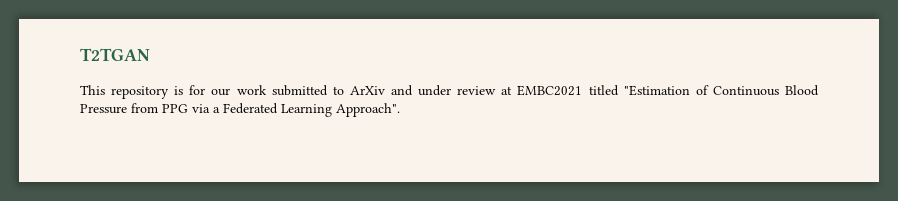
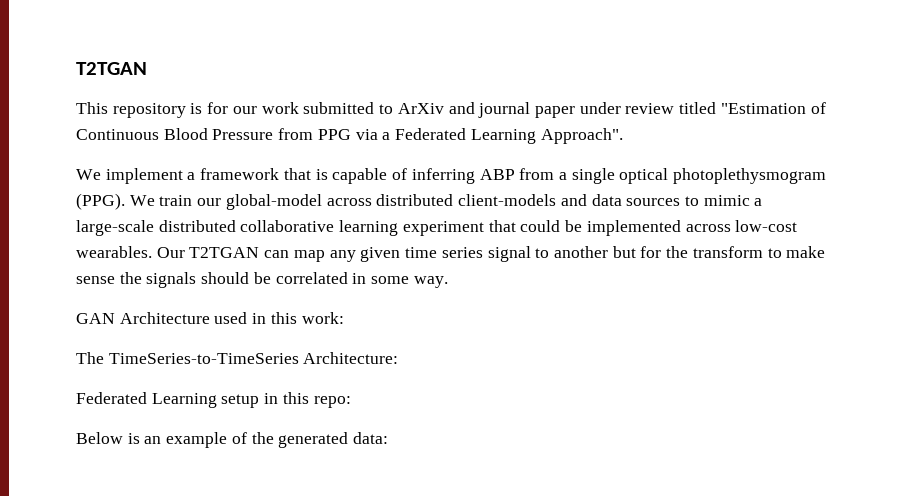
- This repository is for our work submitted to ArXiv and under review at EMBC2021 titled "Estimation of Continuous Blood Pressure from PPG via a Federated Learning Approach".
+ This repository is for our work submitted to ArXiv and journal paper under review titled "Estimation of Continuous Blood Pressure from PPG via a Federated Learning Approach".
+ We implement a framework that is capable of inferring ABP from a single optical photoplethysmogram (PPG). We train our global-model across distributed client-models and data sources to mimic a large-scale distributed collaborative learning experiment that could be implemented across low-cost wearables. Our T2TGAN can map any given time series signal to another but for the transform to make sense the signals should be correlated in some way.
+ GAN Architecture used in this work:
+ The TimeSeries-to-TimeSeries Architecture:
+ Federated Learning setup in this repo:
+ Below is an example of the generated data:

